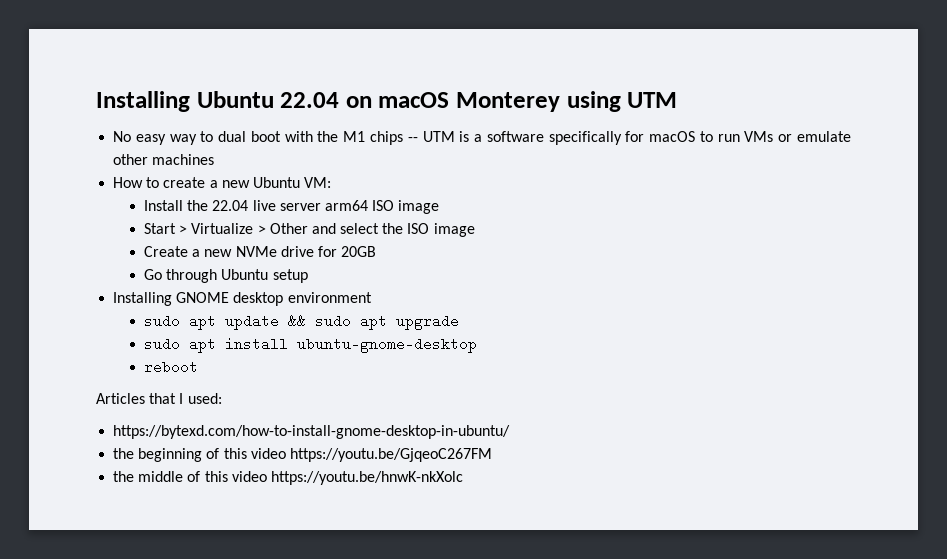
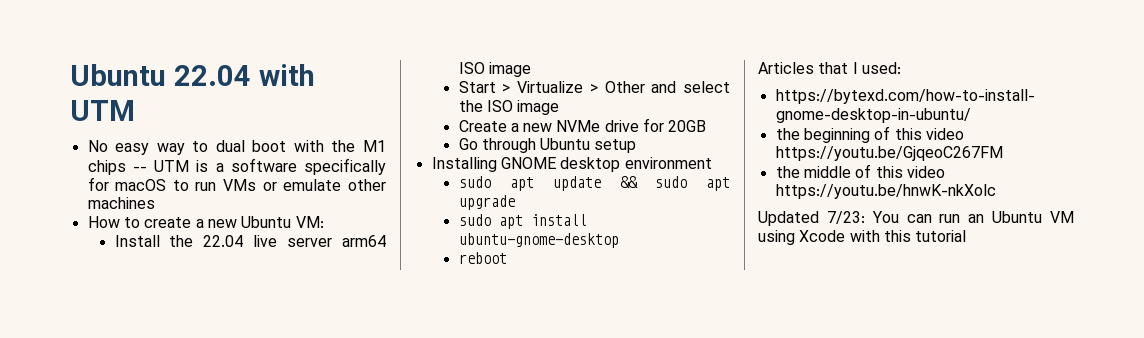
- Installing Ubuntu 22.04 on macOS Monterey using UTM
+ Ubuntu 22.04 with UTM
+ Updated 7/23: You can run an Ubuntu VM using Xcode with this tutorial

